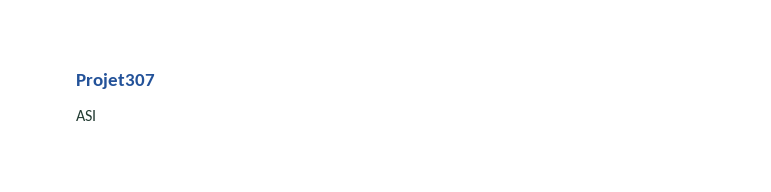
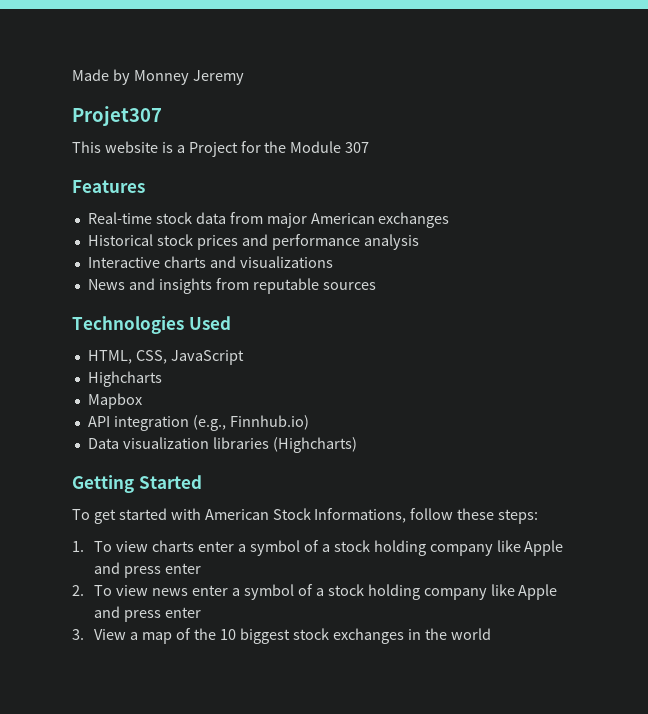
+ Made by Monney Jeremy
  Projet307
- ASI
+ This website is a Project for the Module 307
+ Features
+ Real-time stock data from major American exchanges
+ Historical stock prices and performance analysis
+ Interactive charts and visualizations
+ News and insights from reputable sources
+ Technologies Used
+ HTML, CSS, JavaScript
+ Highcharts
+ Mapbox
+ API integration (e.g., Finnhub.io)
+ Data visualization libraries (Highcharts)
+ Getting Started
+ To get started with American Stock Informations, follow these steps:
+ 1. To view charts enter a symbol of a stock holding company like Apple and press enter
+ 2. To view news enter a symbol of a stock holding company like Apple and press enter
+ 3. View a map of the 10 biggest stock exchanges in the world

